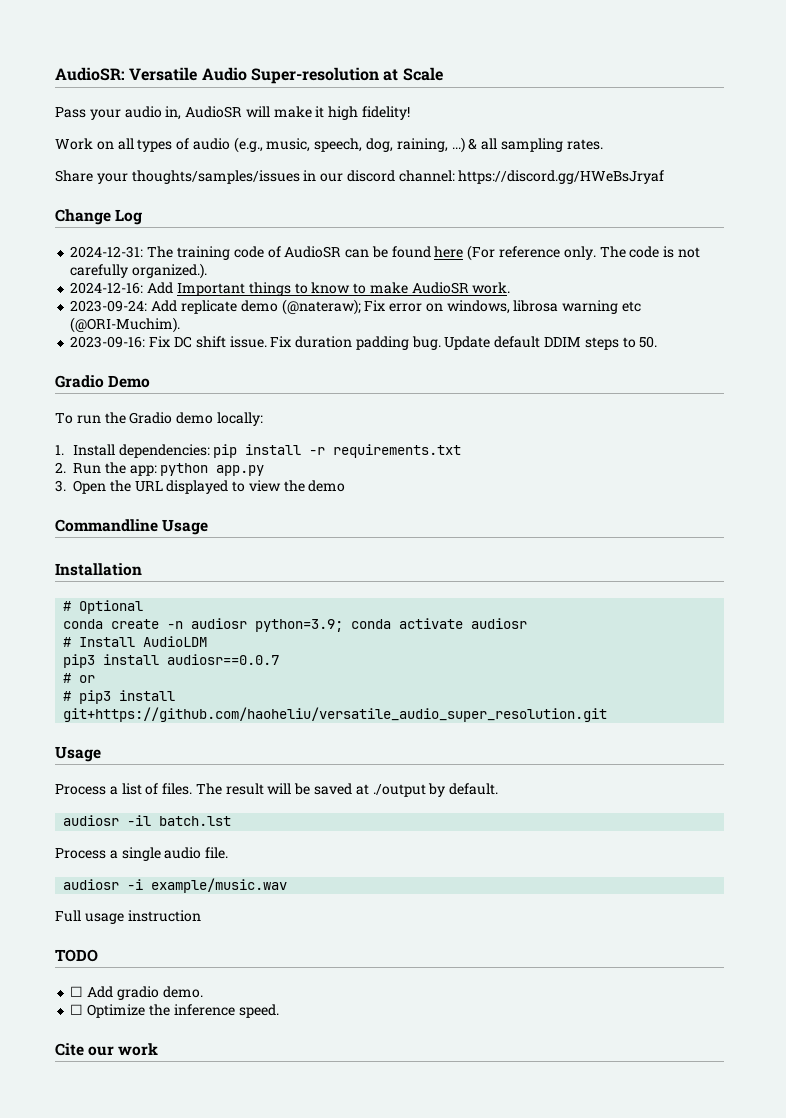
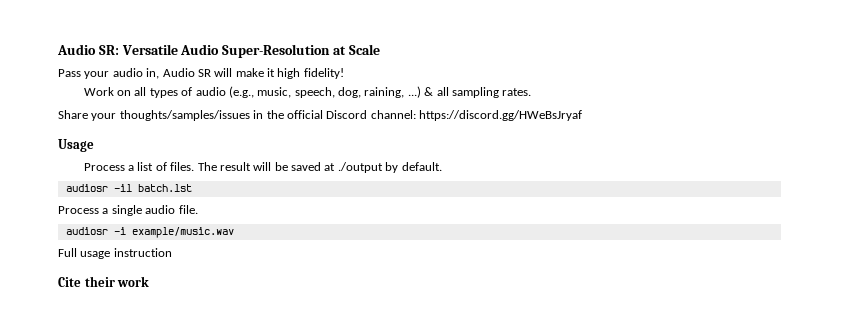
- AudioSR: Versatile Audio Super-resolution at Scale
+ Audio SR: Versatile Audio Super-Resolution at Scale
- Pass your audio in, AudioSR will make it high fidelity!
+ Pass your audio in, Audio SR will make it high fidelity!
- Share your thoughts/samples/issues in our discord channel: https://discord.gg/HWeBsJryaf
+ Share your thoughts/samples/issues in the official Discord channel: https://discord.gg/HWeBsJryaf
- Change Log
- 2024-12-31: The training code of AudioSR can be found here (For reference only. The code is not carefully organized.).
- 2024-12-16: Add Important things to know to make AudioSR work.
- 2023-09-24: Add replicate demo (@nateraw); Fix error on windows, librosa warning etc (@ORI-Muchim).
- 2023-09-16: Fix DC shift issue. Fix duration padding bug. Update default DDIM steps to 50.
- Gradio Demo
- To run the Gradio demo locally:
- 1. Install dependencies: pip install -r requirements.txt
- 2. Run the app: python app.py
- 3. Open the URL displayed to view the demo
- Commandline Usage
- Installation
- # Optional
- conda create -n audiosr python=3.9; conda activate audiosr
- # Install AudioLDM
- pip3 install audiosr==0.0.7
- # or
- # pip3 install git+https://github.com/haoheliu/versatile_audio_super_resolution.git
- TODO
- ☐ Add gradio demo.
- ☐ Optimize the inference speed.
- Cite our work
+ Cite their work

